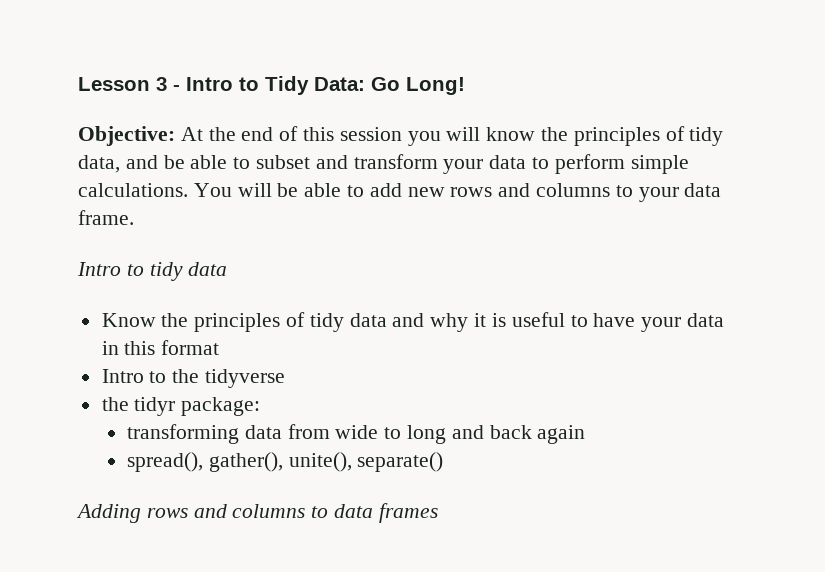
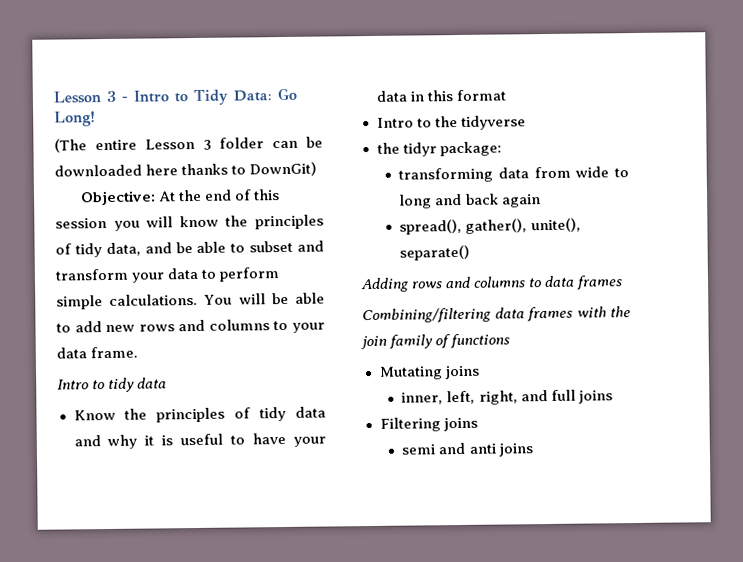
+ (The entire Lesson 3 folder can be downloaded here thanks to DownGit)
+ Combining/filtering data frames with the join family of functions
+ Mutating joins
+ inner, left, right, and full joins
+ Filtering joins
+ semi and anti joins

